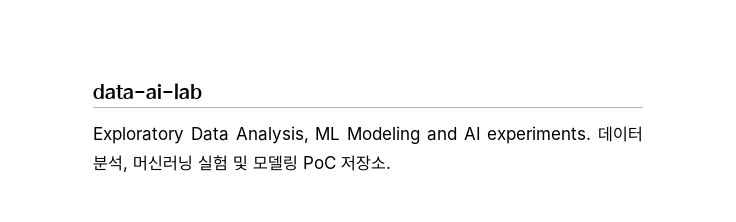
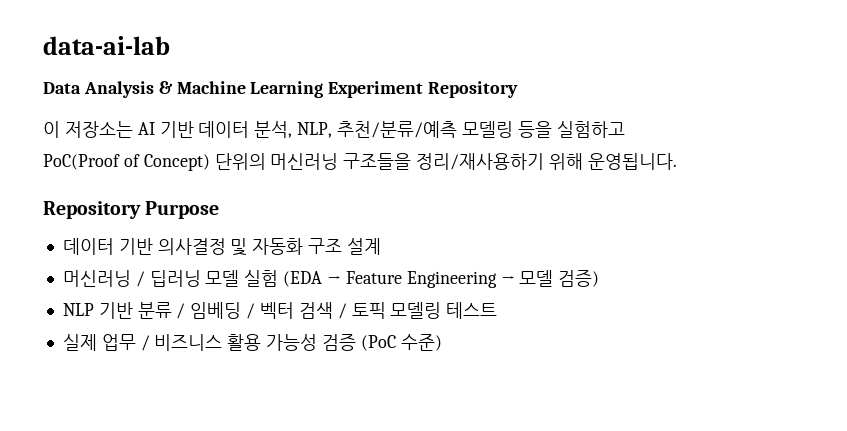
- Exploratory Data Analysis, ML Modeling and AI experiments. 데이터 분석, 머신러닝 실험 및 모델링 PoC 저장소.
+ Data Analysis & Machine Learning Experiment Repository
+ 이 저장소는 AI 기반 데이터 분석, NLP, 추천/분류/예측 모델링 등을 실험하고
+ PoC(Proof of Concept) 단위의 머신러닝 구조들을 정리/재사용하기 위해 운영됩니다.
+ Repository Purpose
+ 데이터 기반 의사결정 및 자동화 구조 설계
+ 머신러닝 / 딥러닝 모델 실험 (EDA → Feature Engineering → 모델 검증)
+ NLP 기반 분류 / 임베딩 / 벡터 검색 / 토픽 모델링 테스트
+ 실제 업무 / 비즈니스 활용 가능성 검증 (PoC 수준)

